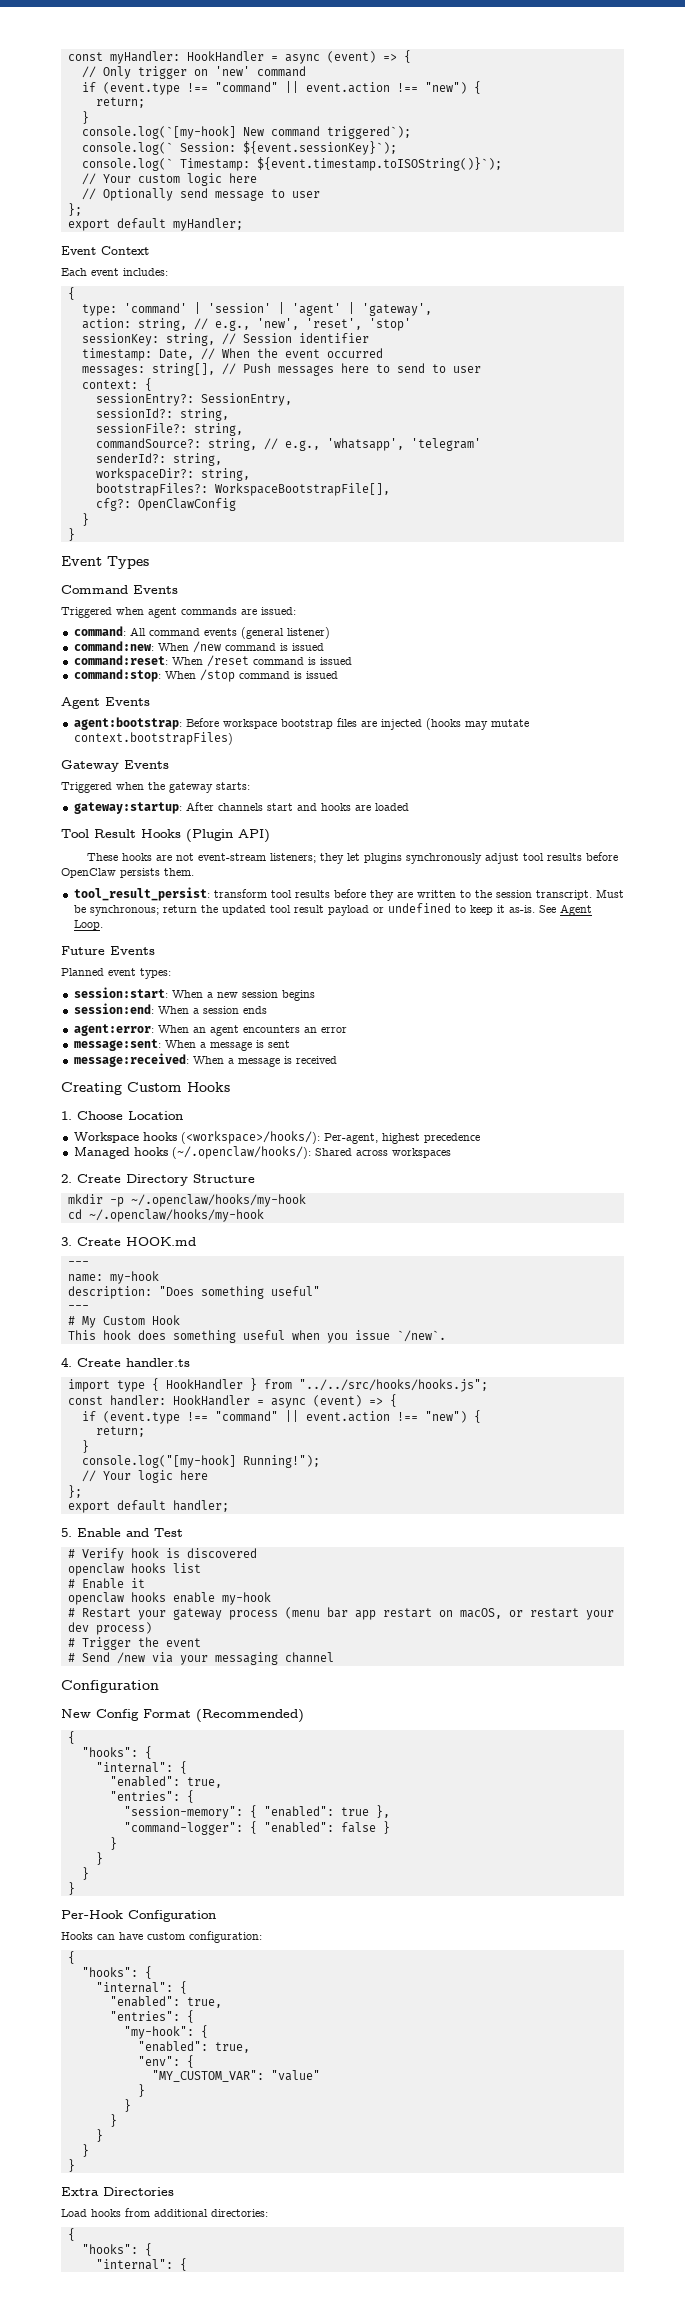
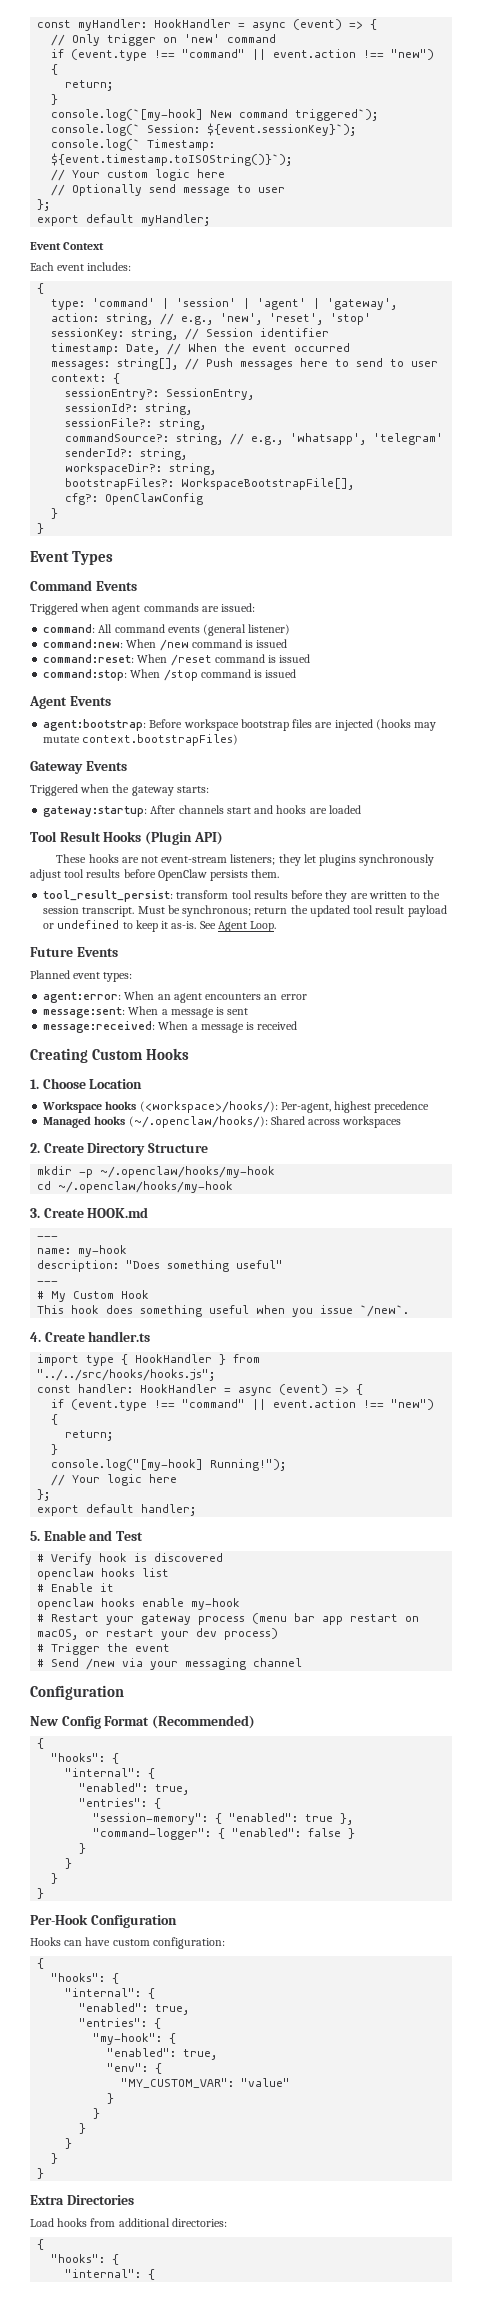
- session:start: When a new session begins
- session:end: When a session ends

